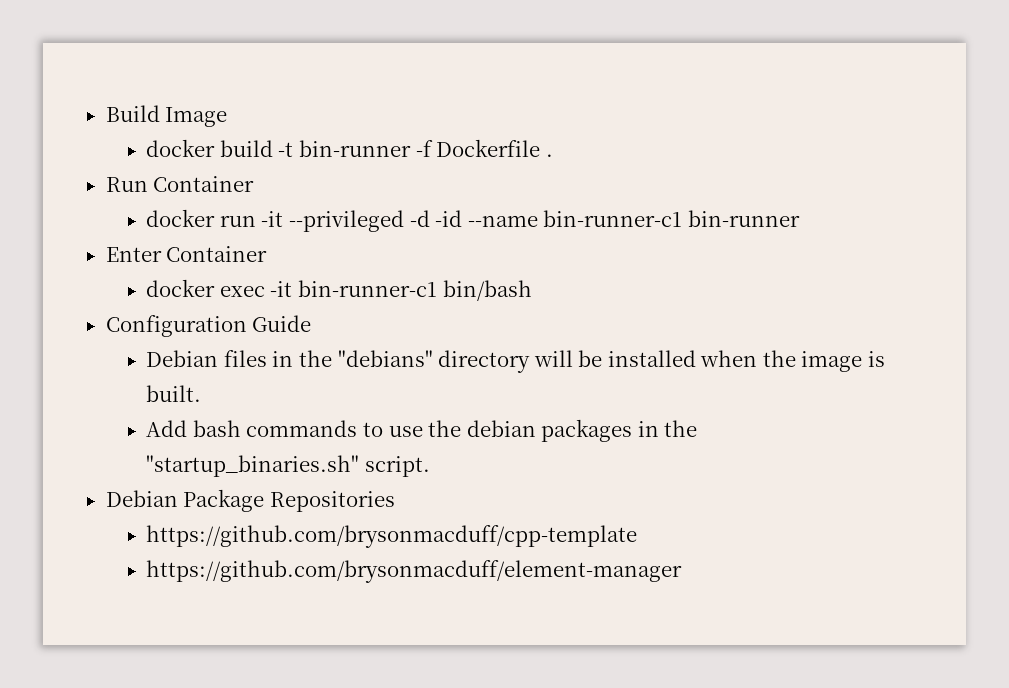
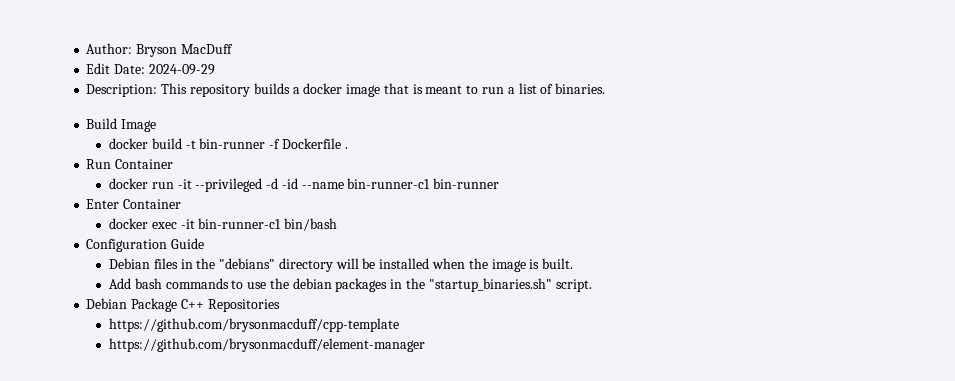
+ Author: Bryson MacDuff
+ Edit Date: 2024-09-29
+ Description: This repository builds a docker image that is meant to run a list of binaries.
- Debian Package Repositories
+ Debian Package C++ Repositories

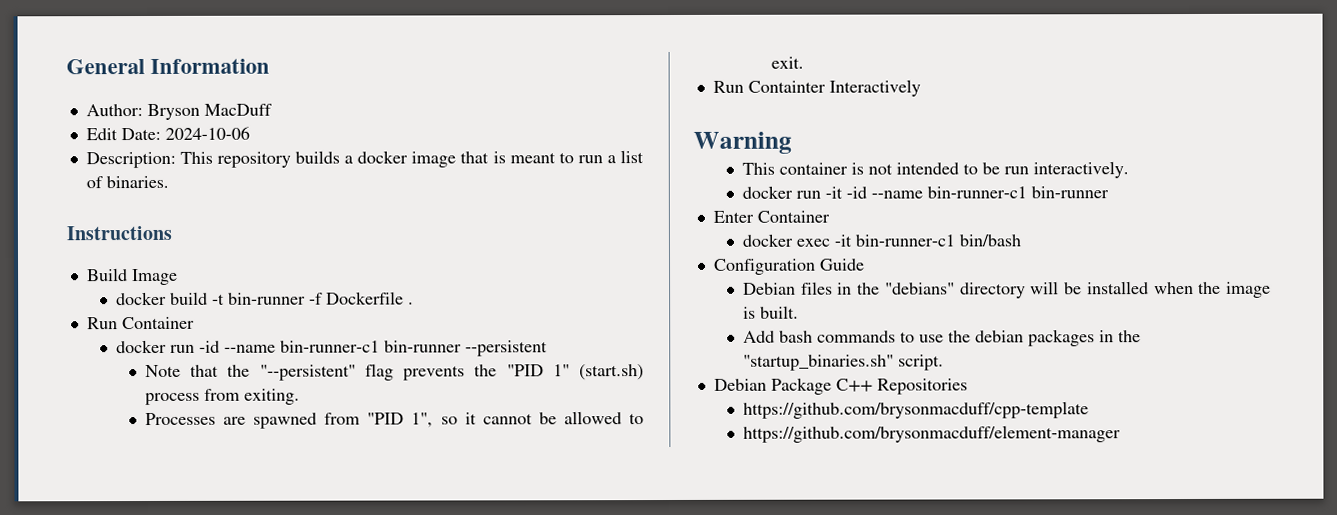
+ General Information
- Edit Date: 2024-09-29
+ Edit Date: 2024-10-06
+ Instructions
+ docker run -id --name bin-runner-c1 bin-runner --persistent
+ Note that the "--persistent" flag prevents the "PID 1" (start.sh) process from exiting.
+ Processes are spawned from "PID 1", so it cannot be allowed to exit.
+ Run Containter Interactively
+ Warning
+ This container is not intended to be run interactively.
- docker run -it --privileged -d -id --name bin-runner-c1 bin-runner
+ docker run -it -id --name bin-runner-c1 bin-runner

